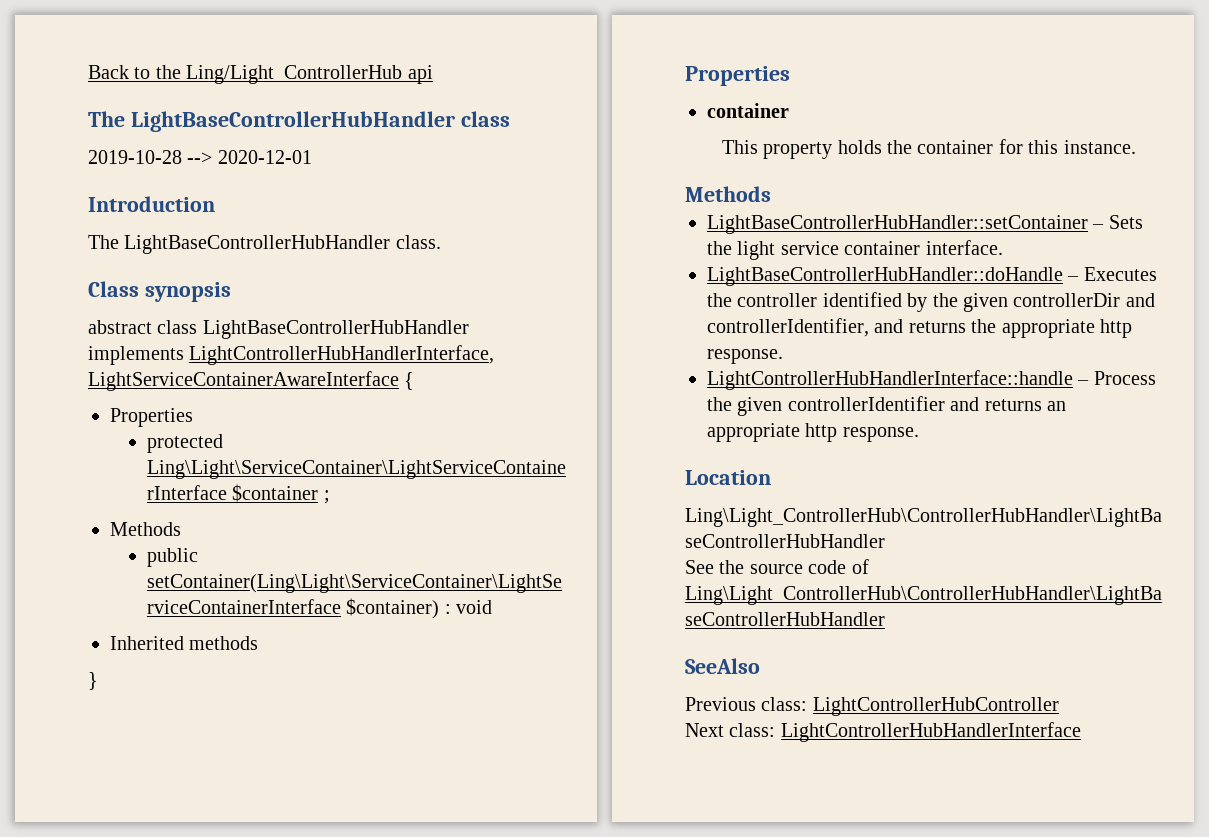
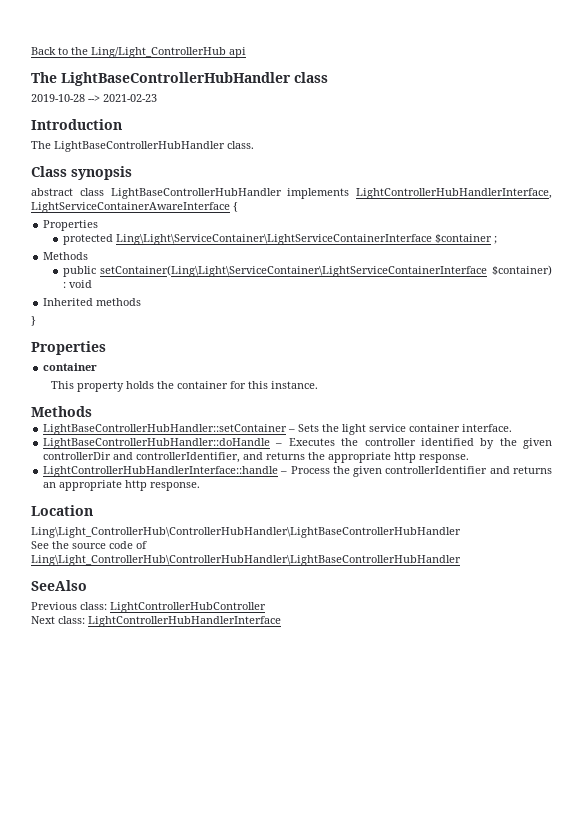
- 2019-10-28 --> 2020-12-01
+ 2019-10-28 --> 2021-02-23

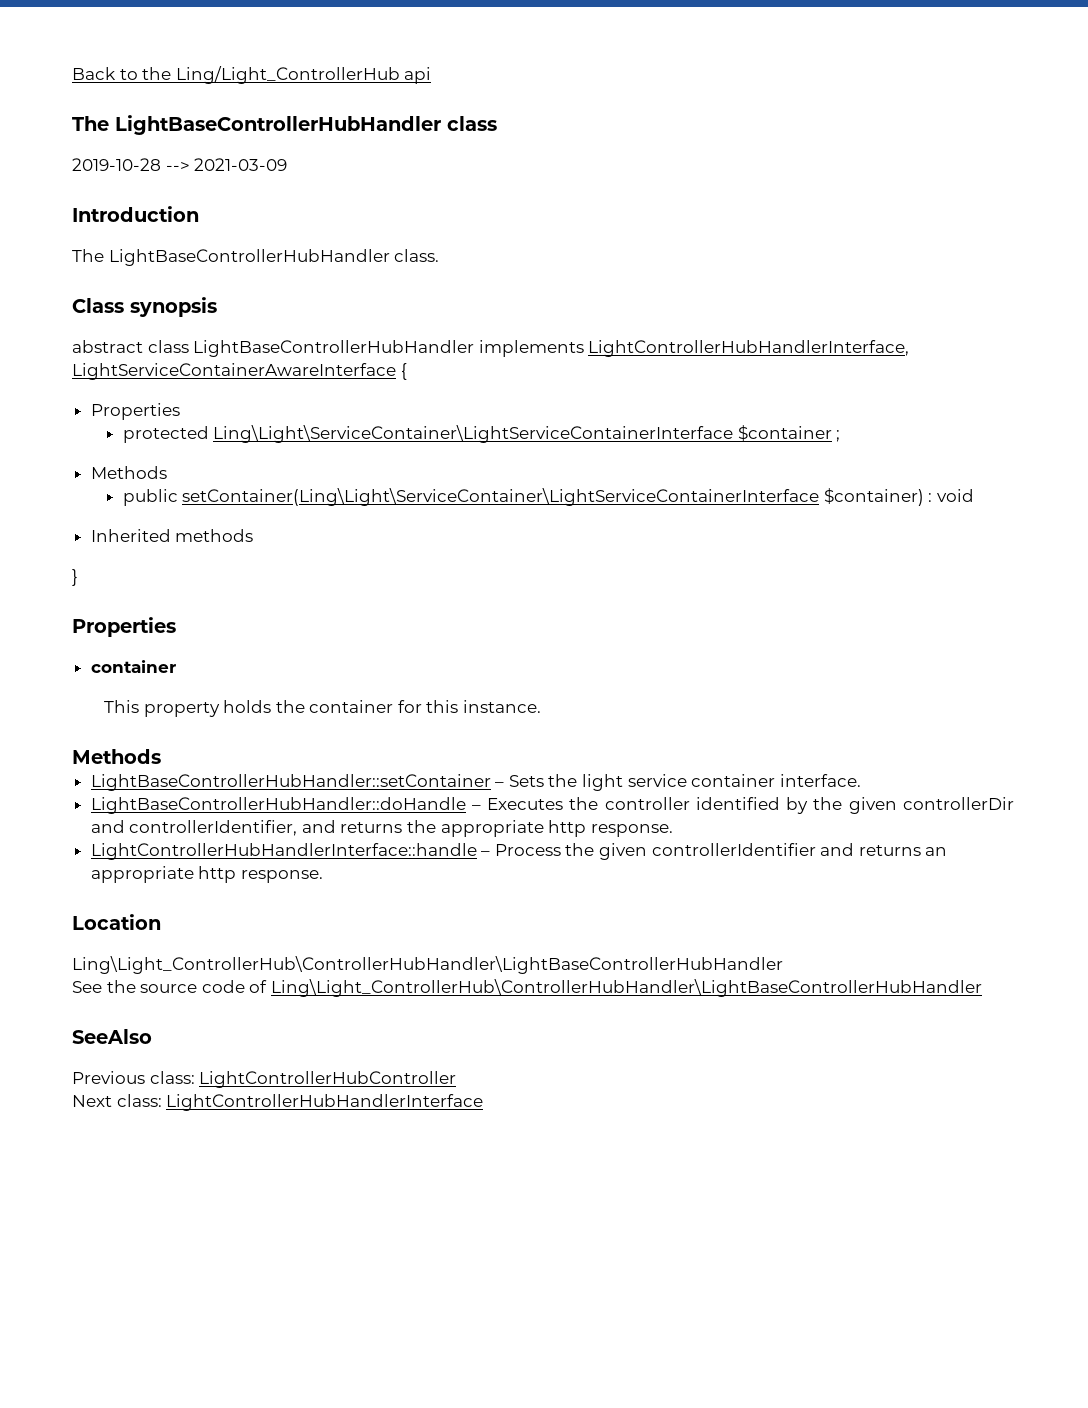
- 2019-10-28 --> 2021-02-23
+ 2019-10-28 --> 2021-03-09

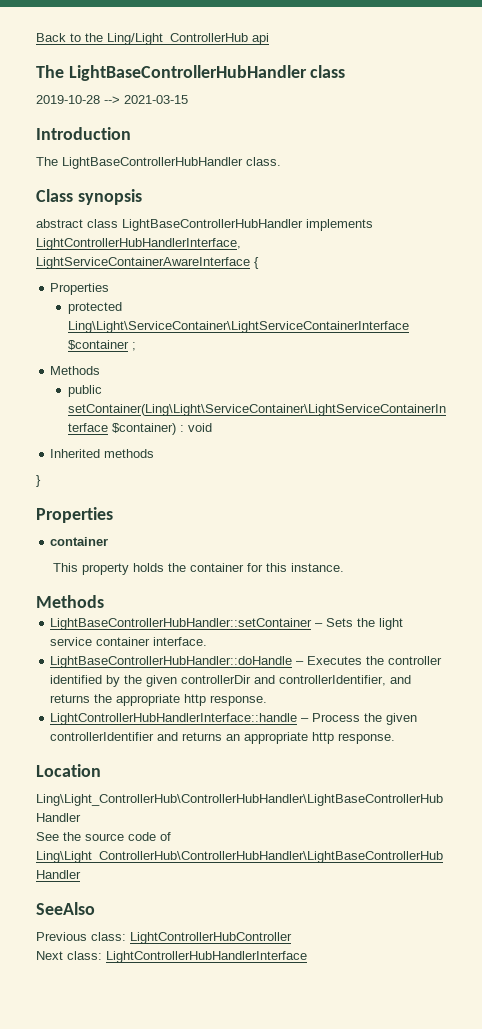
- 2019-10-28 --> 2021-03-09
+ 2019-10-28 --> 2021-03-15

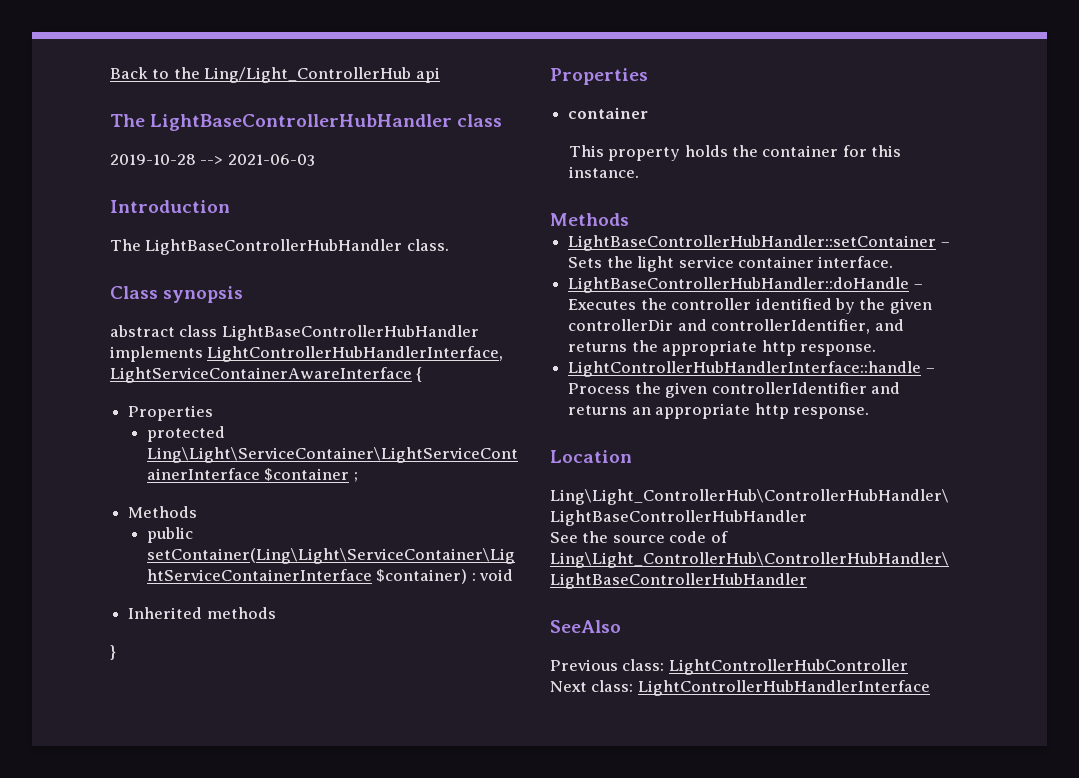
- 2019-10-28 --> 2021-03-15
+ 2019-10-28 --> 2021-06-03

